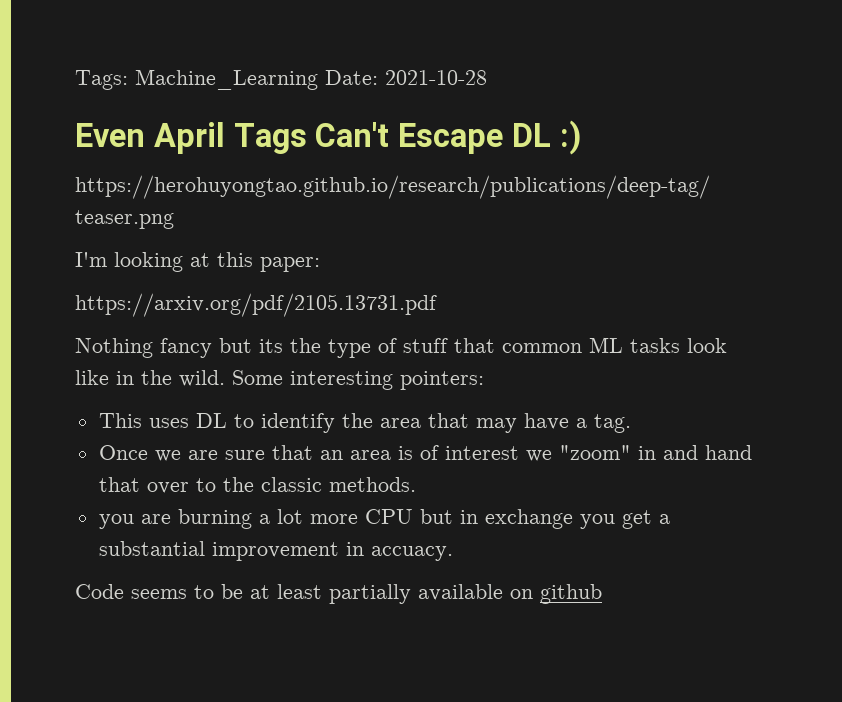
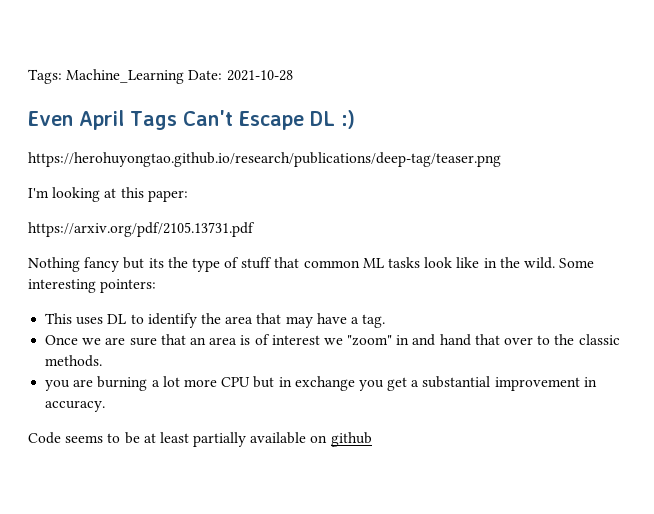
- you are burning a lot more CPU but in exchange you get a substantial improvement in accuacy.
+ you are burning a lot more CPU but in exchange you get a substantial improvement in accuracy.

